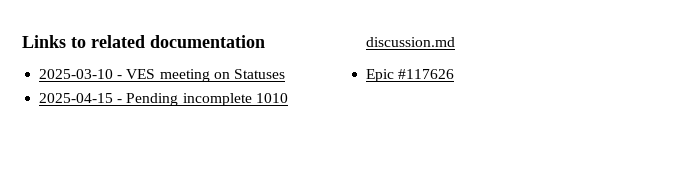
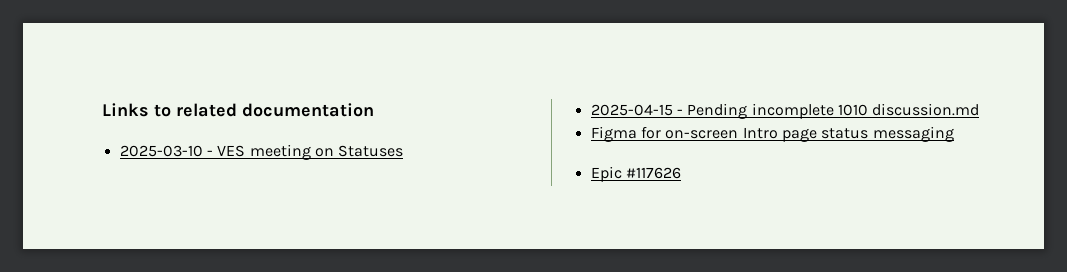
+ Figma for on-screen Intro page status messaging

